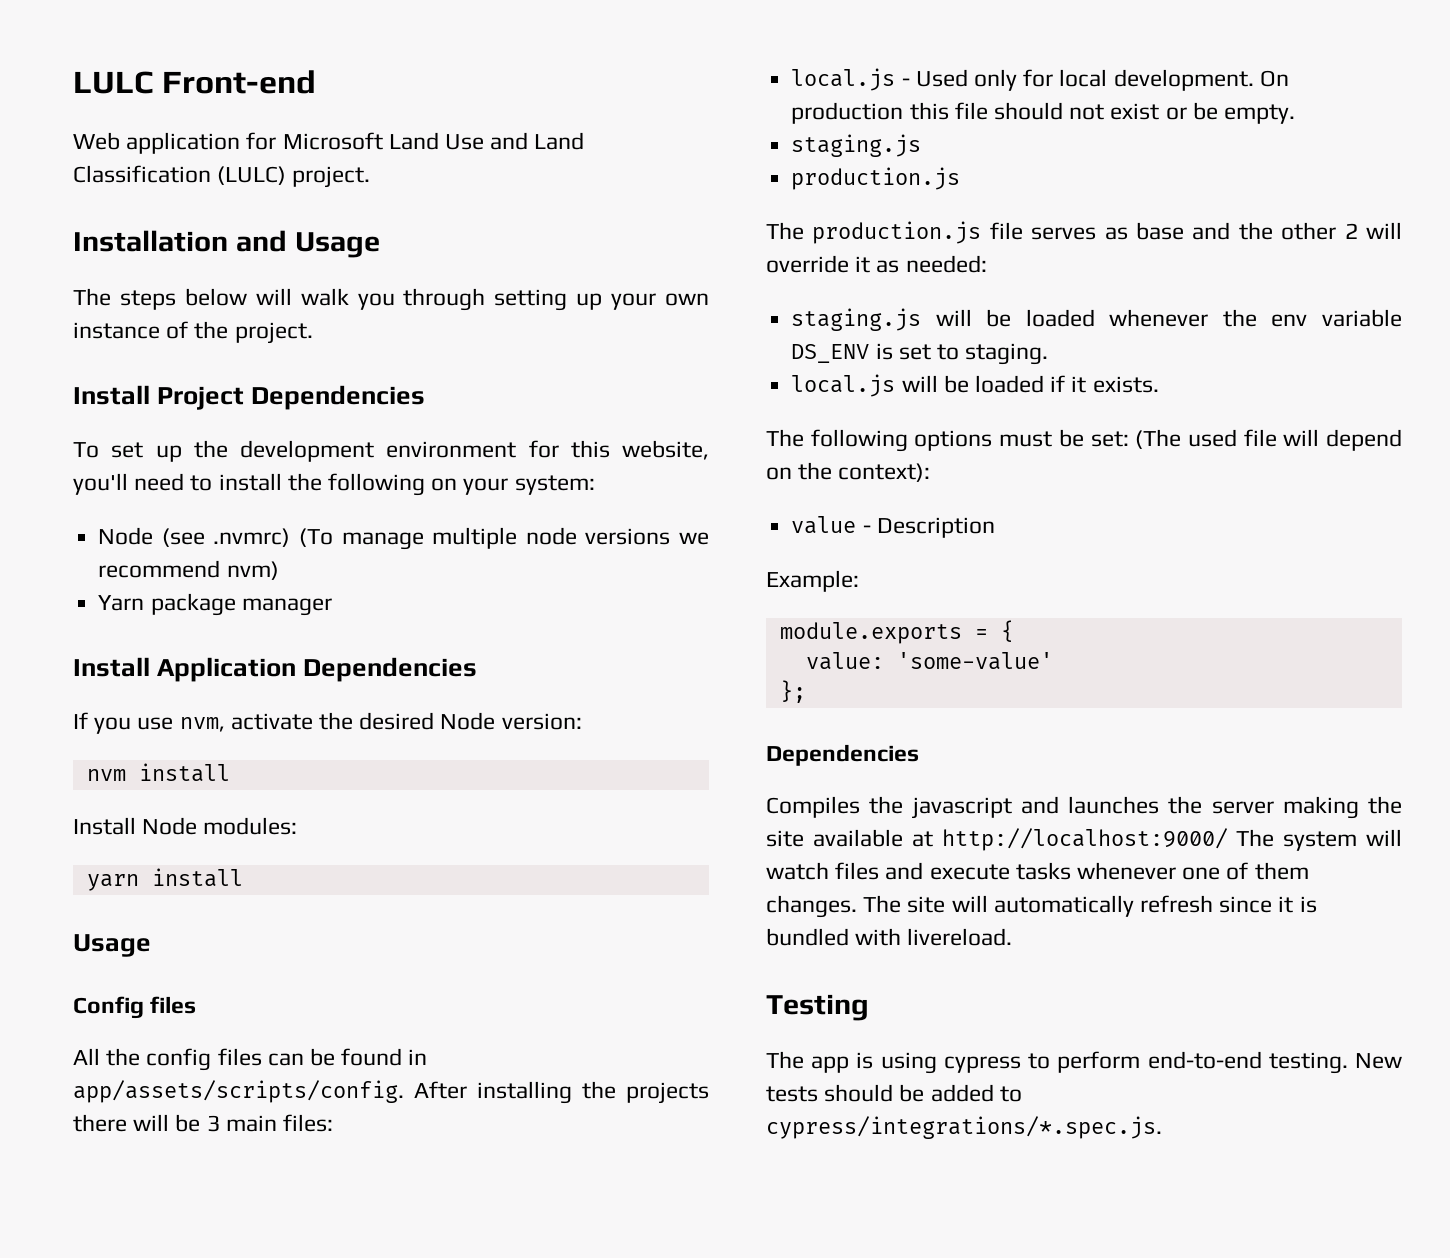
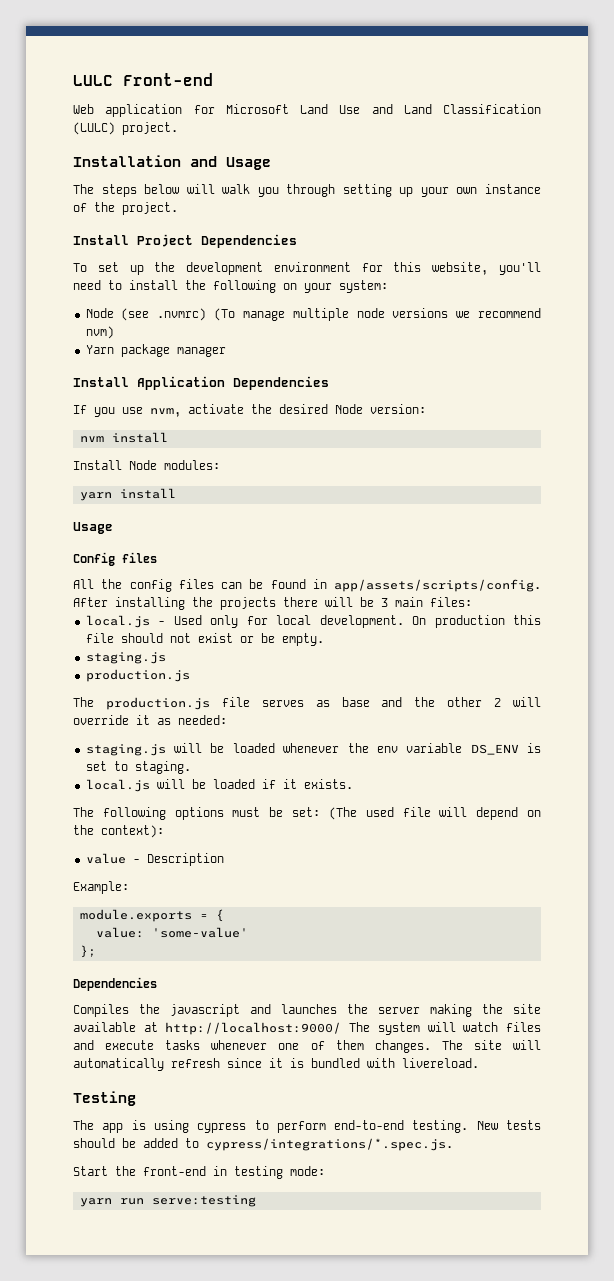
+ Start the front-end in testing mode:
+ yarn run serve:testing

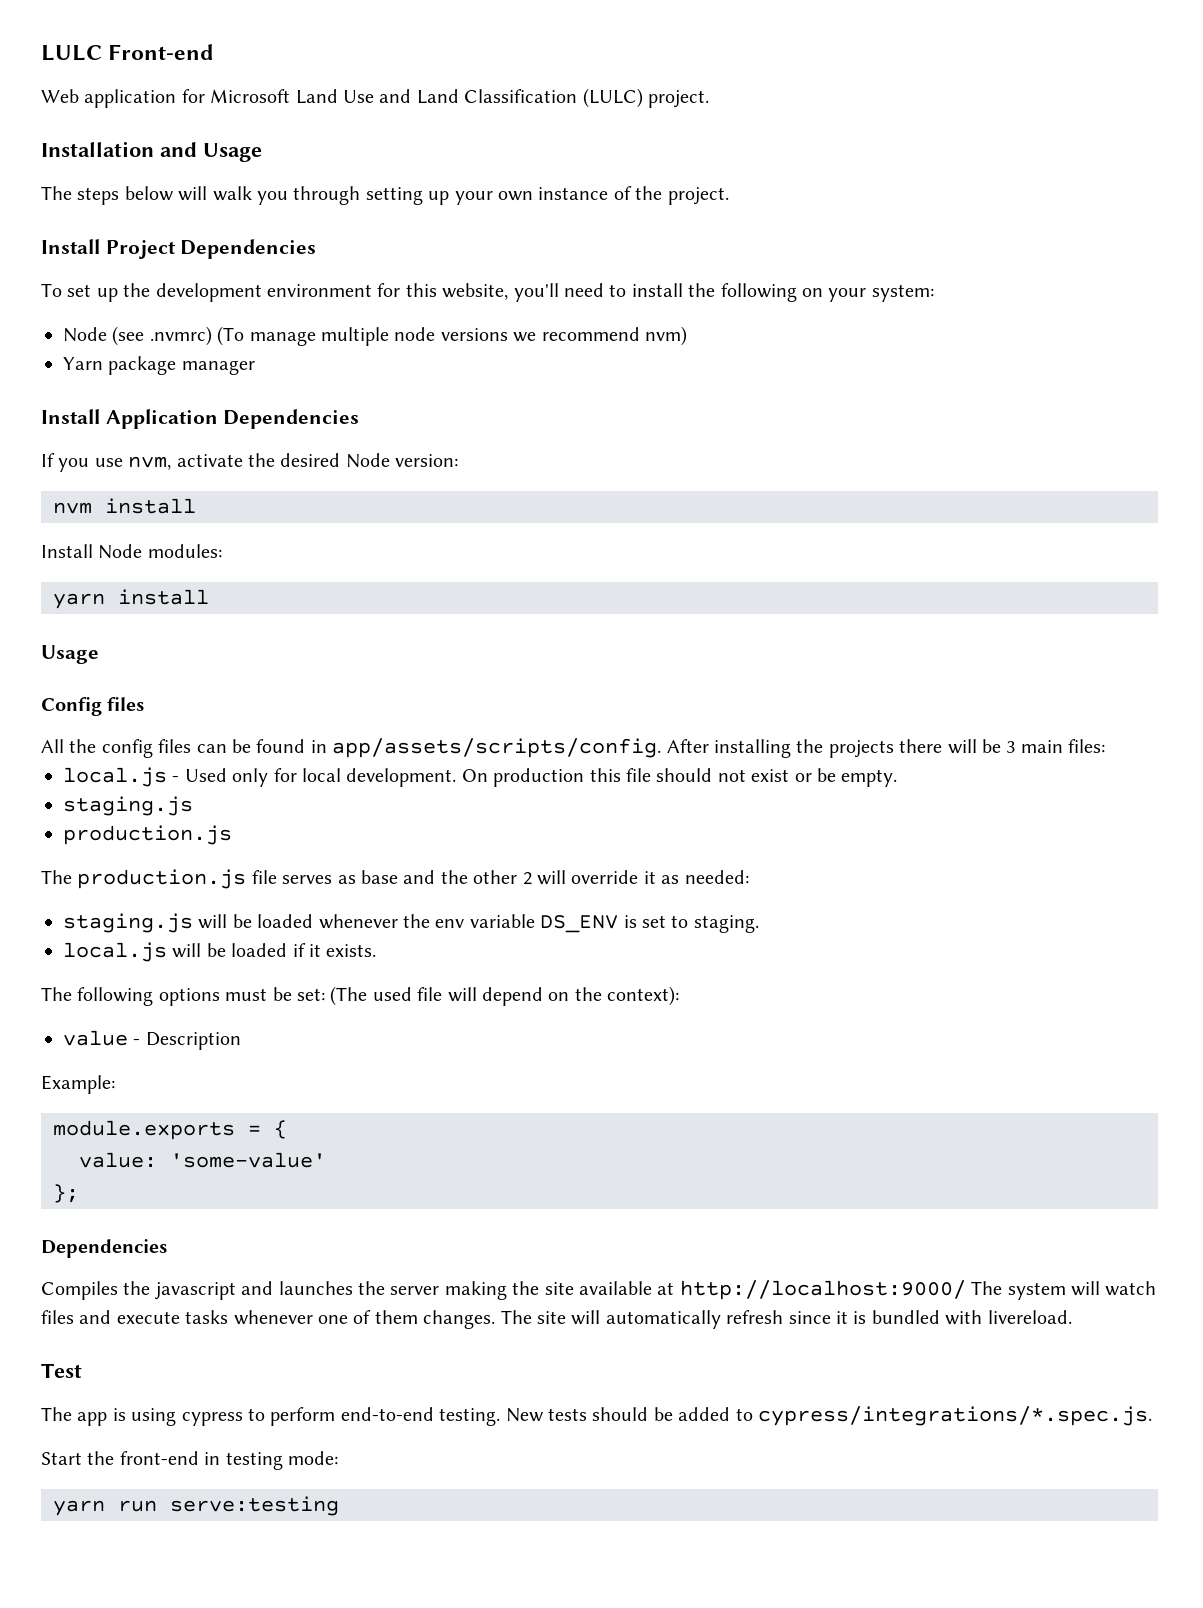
- Testing
+ Test

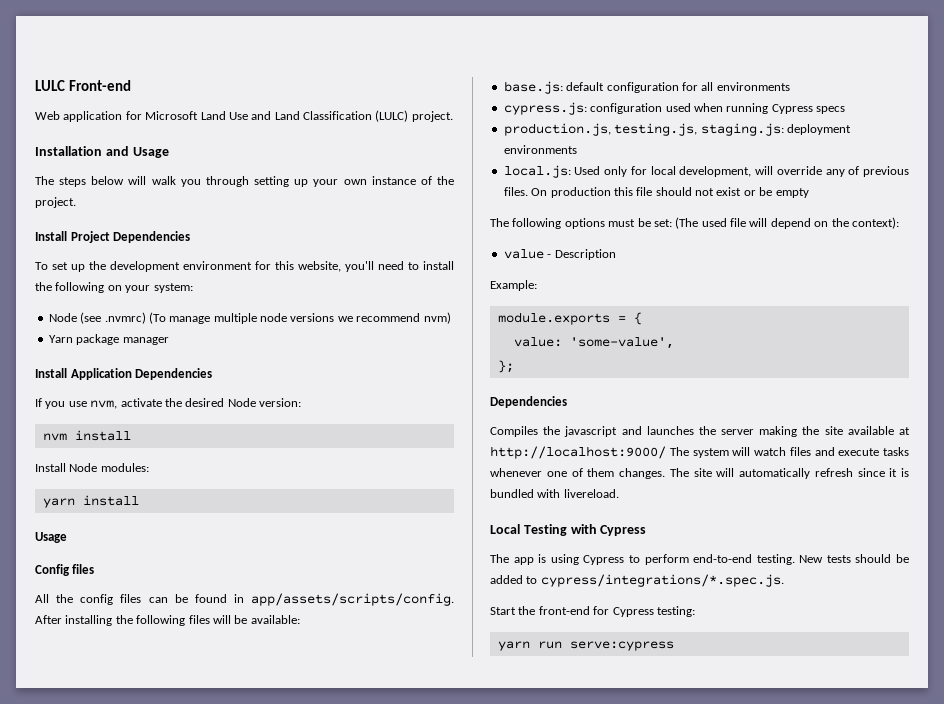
- After installing the projects there will be 3 main files:
- local.js - Used only for local development.
+ After installing the following files will be available:
+ base.js: default configuration for all environments
+ cypress.js: configuration used when running Cypress specs
+ production.js, testing.js, staging.js: deployment environments
+ local.js: Used only for local development, will override any of previous files.
- On production this file should not exist or be empty.
- staging.js
- production.js
- The production.js file serves as base and the other 2 will override it as needed:
- staging.js will be loaded whenever the env variable DS_ENV is set to staging.
- local.js will be loaded if it exists.
+ On production this file should not exist or be empty
- value: 'some-value'
+ value: 'some-value',
- Test
+ Local Testing with Cypress
- The app is using cypress to perform end-to-end testing.
+ The app is using Cypress to perform end-to-end testing.
- Start the front-end in testing mode:
+ Start the front-end for Cypress testing:
- yarn run serve:testing
+ yarn run serve:cypress

